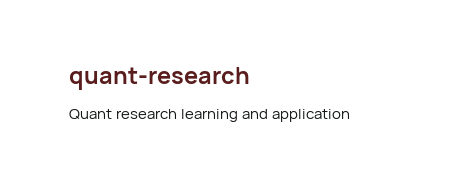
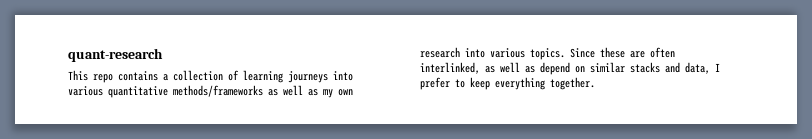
- Quant research learning and application
+ This repo contains a collection of learning journeys into various quantitative methods/frameworks as well as my own research into various topics. Since these are often interlinked, as well as depend on similar stacks and data, I prefer to keep everything together.

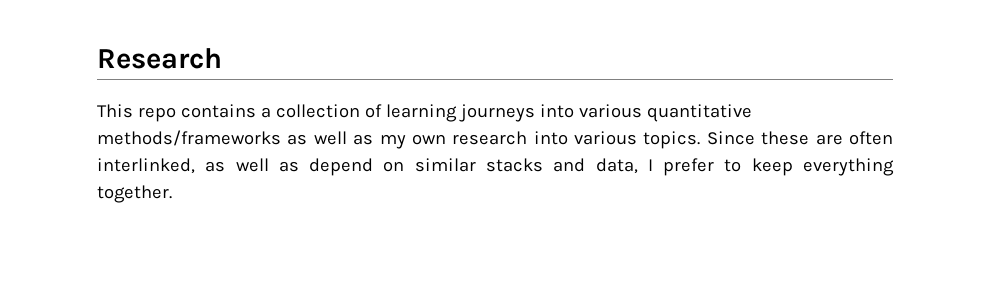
- quant-research
+ Research

